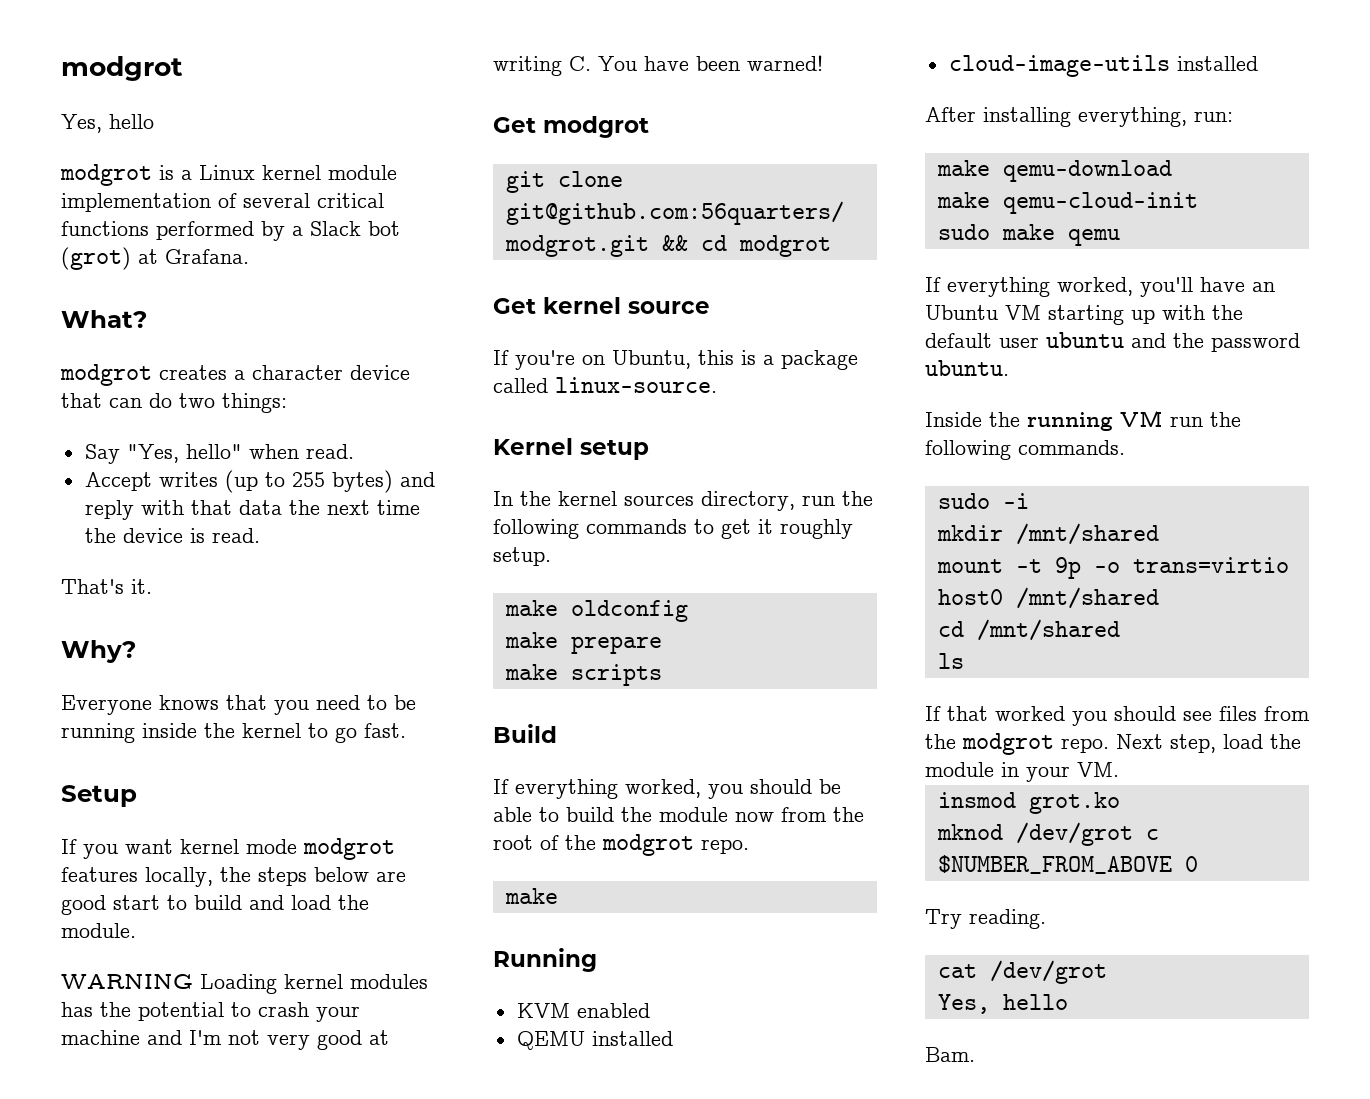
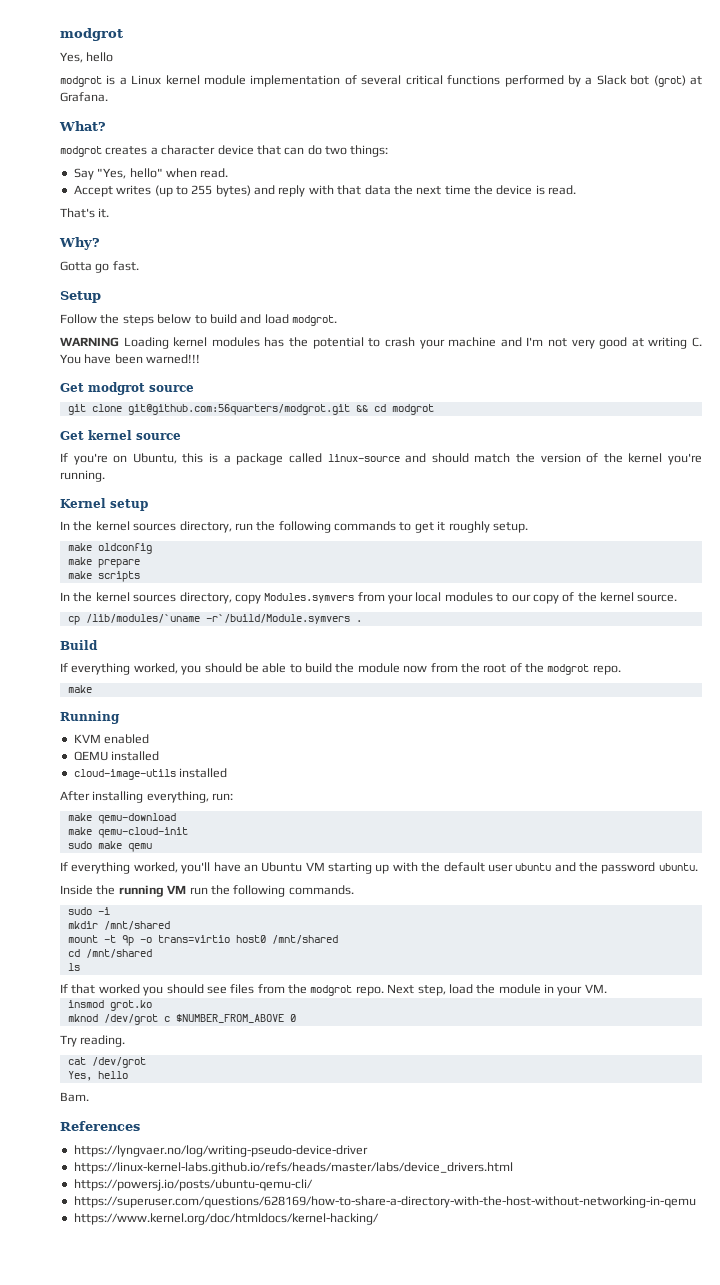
- Everyone knows that you need to be running inside the kernel to go fast.
+ Gotta go fast.
  Setup
- If you want kernel mode modgrot features locally, the steps below are good start to build and load the module.
+ Follow the steps below to build and load modgrot.
- WARNING Loading kernel modules has the potential to crash your machine and I'm not very good at writing C. You have been warned!
+ WARNING Loading kernel modules has the potential to crash your machine and I'm not very good at writing C. You have been warned!!!
- Get modgrot
+ Get modgrot source
- If you're on Ubuntu, this is a package called linux-source.
+ If you're on Ubuntu, this is a package called linux-source and should match the version of the kernel you're running.
+ In the kernel sources directory, copy Modules.symvers from your local modules to our copy of the kernel source.
+ cp /lib/modules/`uname -r`/build/Module.symvers .
+ References
+ https://lyngvaer.no/log/writing-pseudo-device-driver
+ https://linux-kernel-labs.github.io/refs/heads/master/labs/device_drivers.html
+ https://powersj.io/posts/ubuntu-qemu-cli/
+ https://superuser.com/questions/628169/how-to-share-a-directory-with-the-host-without-networking-in-qemu
+ https://www.kernel.org/doc/htmldocs/kernel-hacking/

